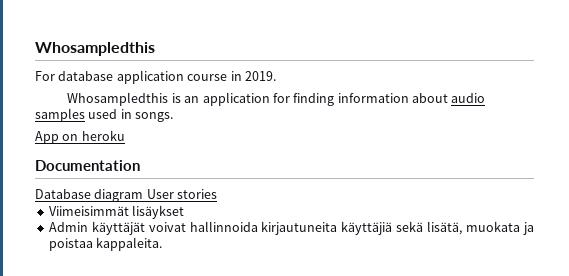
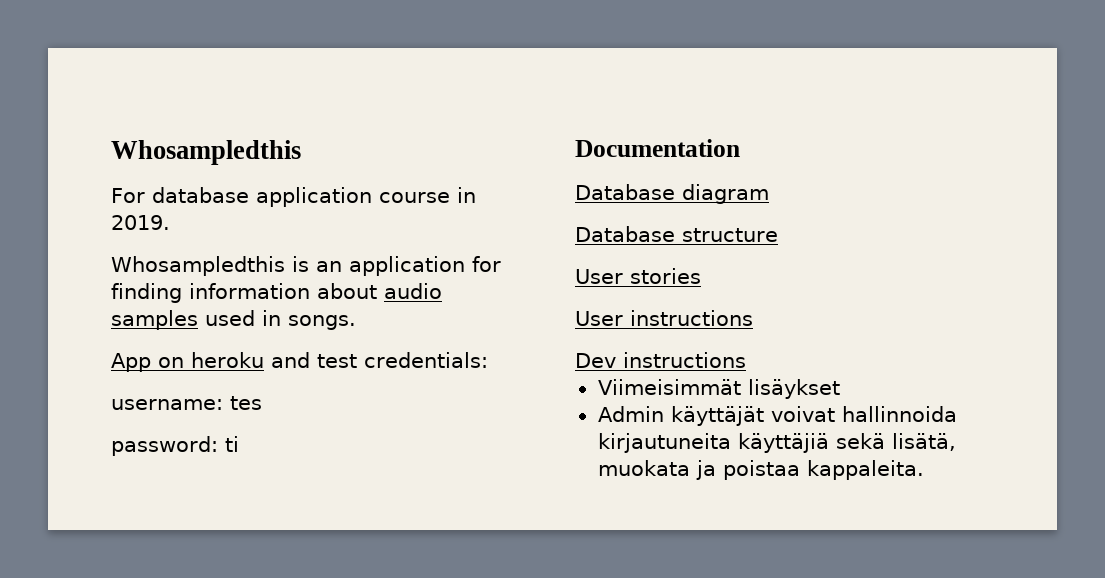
- App on heroku
+ App on heroku and test credentials:
+ username: tes
+ password: ti
- Database diagram User stories
+ Database diagram
+ Database structure
+ User stories
+ User instructions
+ Dev instructions

